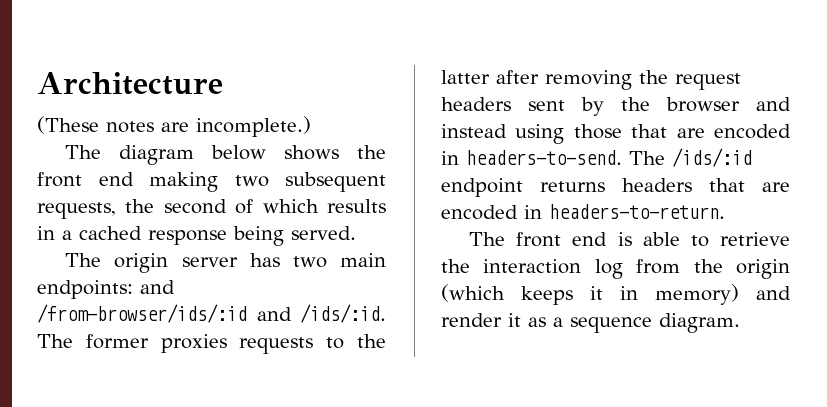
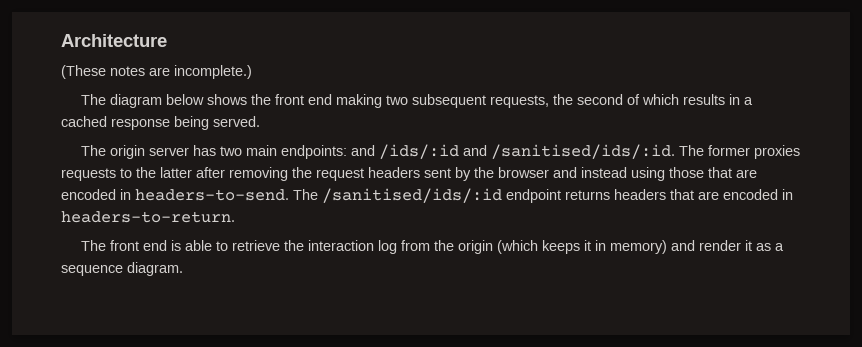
- The origin server has two main endpoints: and /from-browser/ids/:id and /ids/:id.
+ The origin server has two main endpoints: and /ids/:id and /sanitised/ids/:id.
- The /ids/:id endpoint returns headers that are encoded in headers-to-return.
+ The /sanitised/ids/:id endpoint returns headers that are encoded in headers-to-return.

